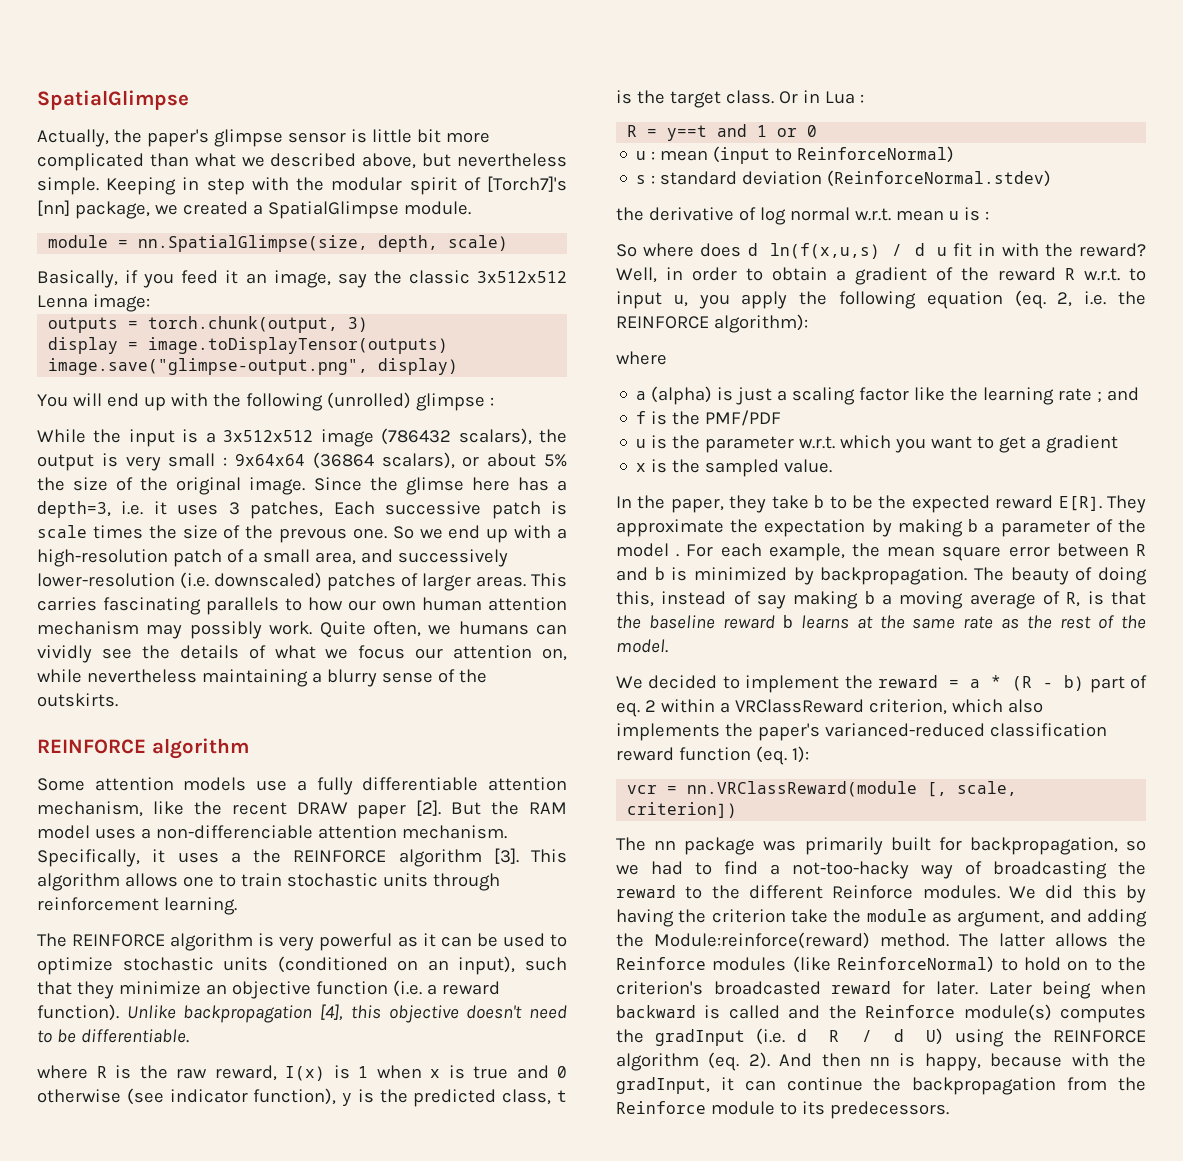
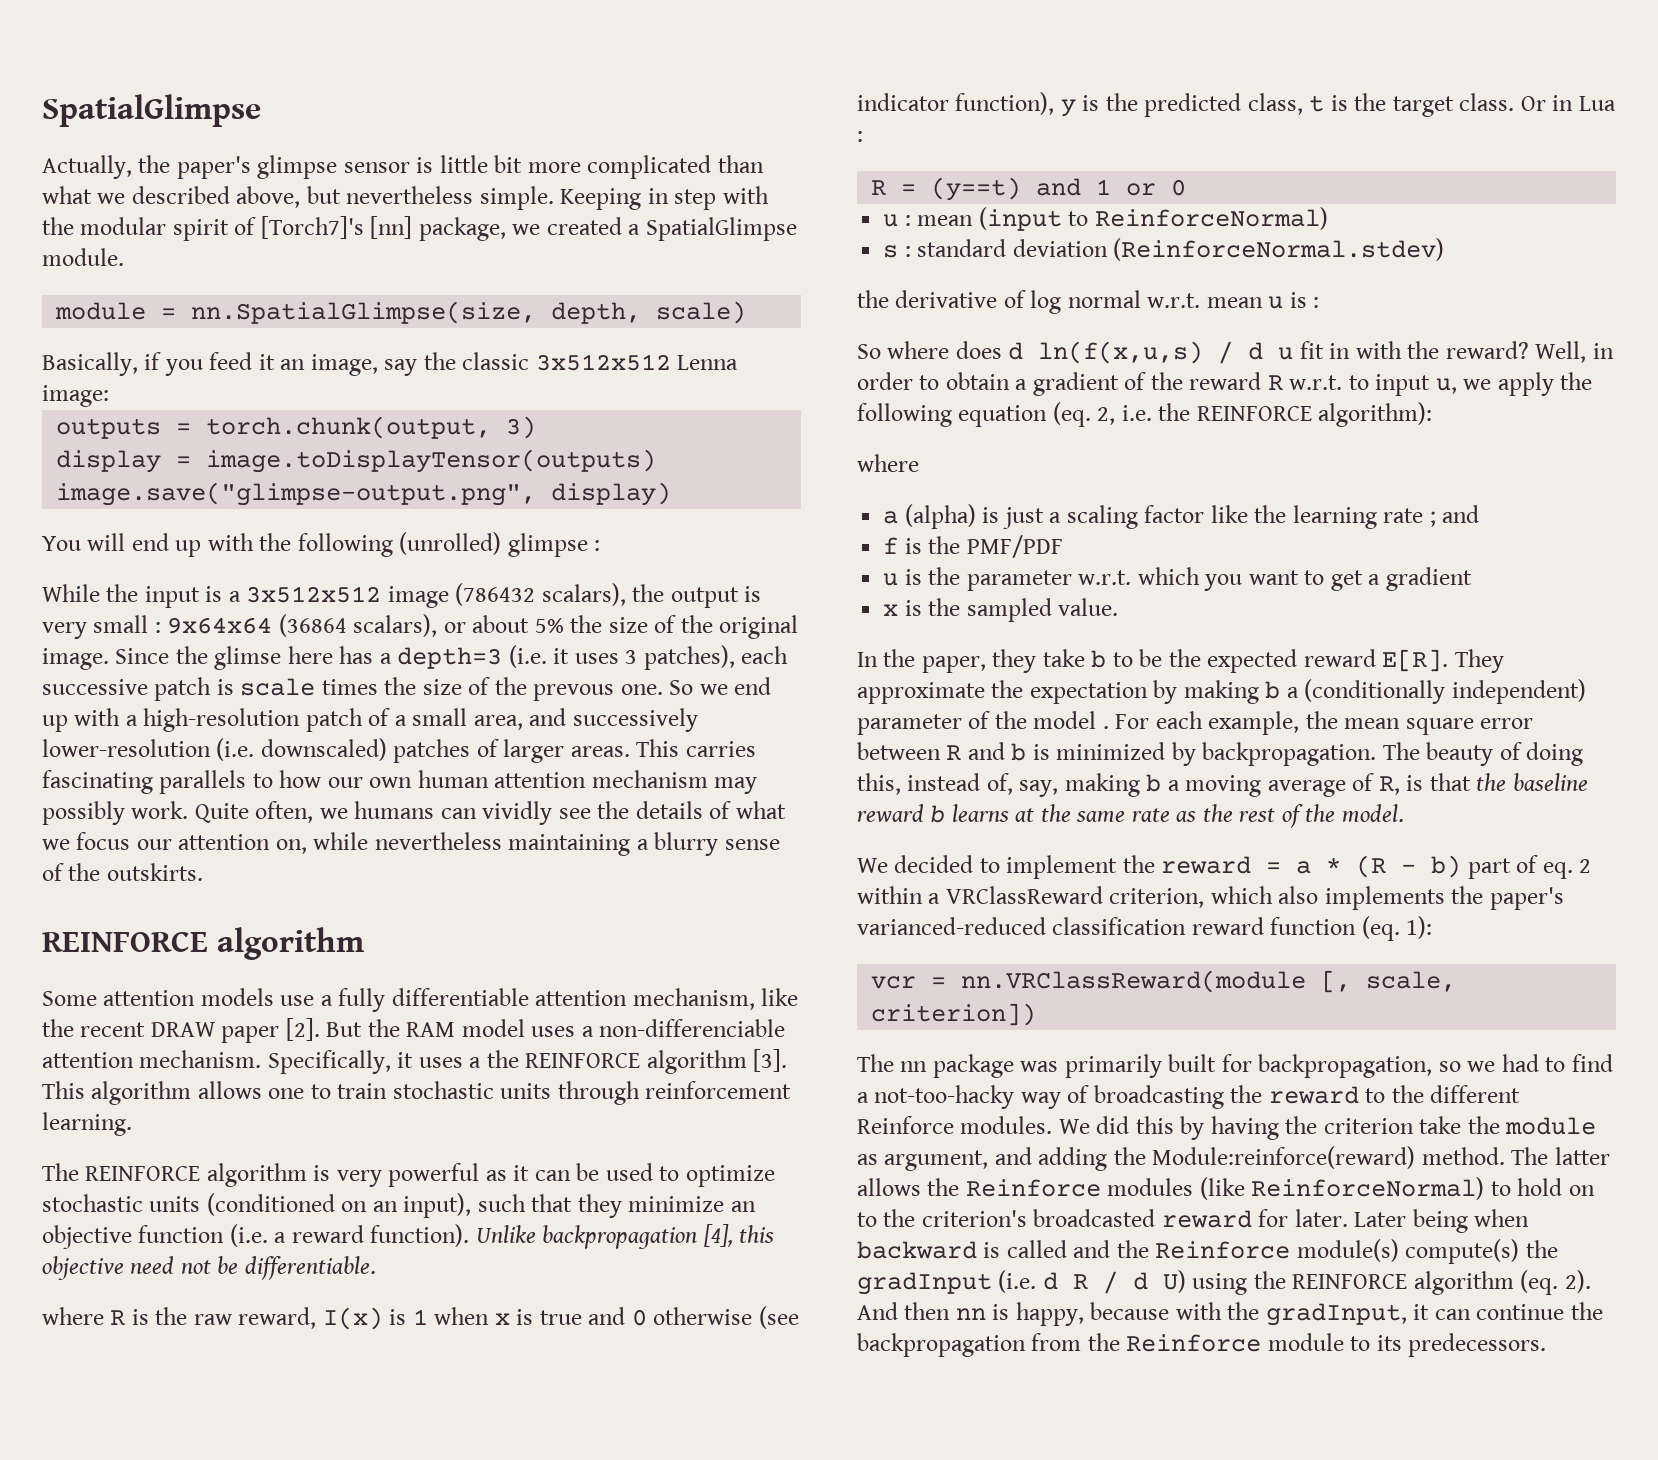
- Since the glimse here has a depth=3, i.e. it uses 3 patches, Each successive patch is scale times the size of the prevous one.
+ Since the glimse here has a depth=3 (i.e. it uses 3 patches), each successive patch is scale times the size of the prevous one.
- Unlike backpropagation [4], this objective doesn't need to be differentiable.
+ Unlike backpropagation [4], this objective need not be differentiable.
- R = y==t and 1 or 0
+ R = (y==t) and 1 or 0
- Well, in order to obtain a gradient of the reward R w.r.t. to input u, you apply the following equation (eq.
+ Well, in order to obtain a gradient of the reward R w.r.t. to input u, we apply the following equation (eq.
- They approximate the expectation by making b a parameter of the model .
+ They approximate the expectation by making b a (conditionally independent) parameter of the model .
- The beauty of doing this, instead of say making b a moving average of R, is that the baseline reward b learns at the same rate as the rest of the model.
+ The beauty of doing this, instead of, say, making b a moving average of R, is that the baseline reward b learns at the same rate as the rest of the model.
- Later being when backward is called and the Reinforce module(s) computes the gradInput (i.e. d R / d U) using the REINFORCE algorithm (eq.
+ Later being when backward is called and the Reinforce module(s) compute(s) the gradInput (i.e. d R / d U) using the REINFORCE algorithm (eq.

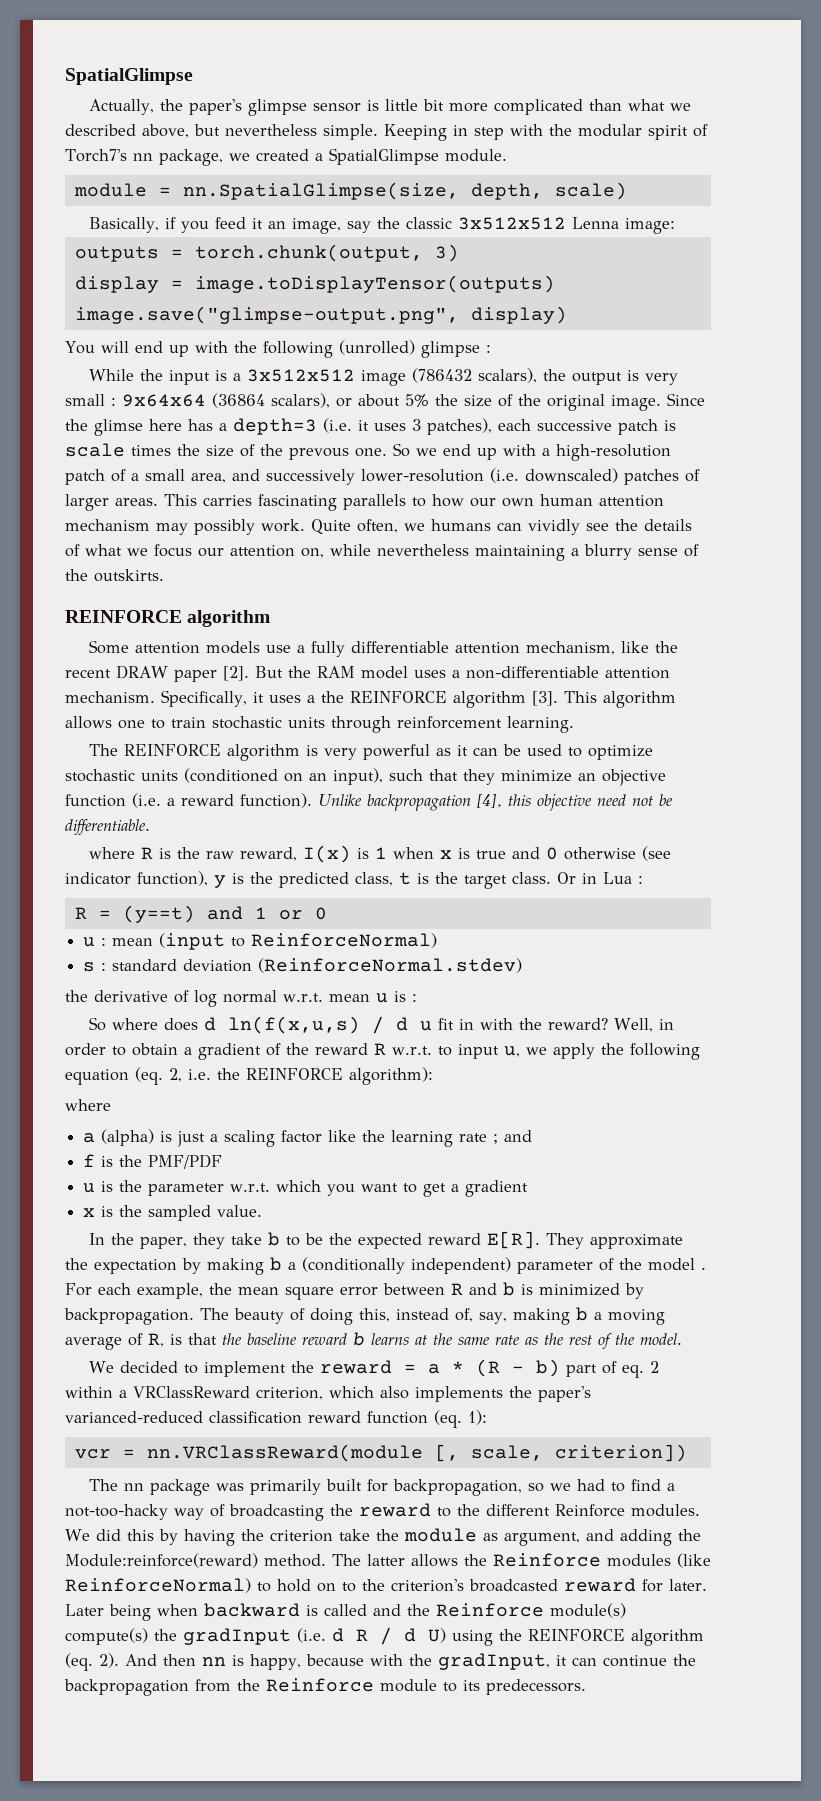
- Keeping in step with the modular spirit of [Torch7]'s [nn] package, we created a SpatialGlimpse module.
+ Keeping in step with the modular spirit of Torch7's nn package, we created a SpatialGlimpse module.
- But the RAM model uses a non-differenciable attention mechanism.
+ But the RAM model uses a non-differentiable attention mechanism.

